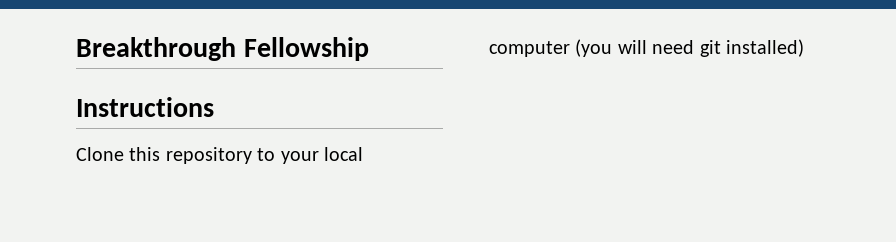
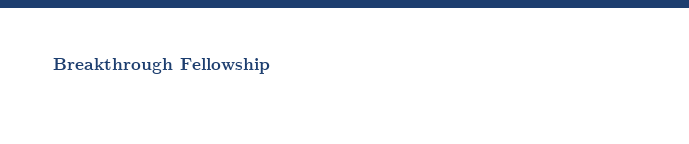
- Instructions
- Clone this repository to your local computer (you will need git installed)

